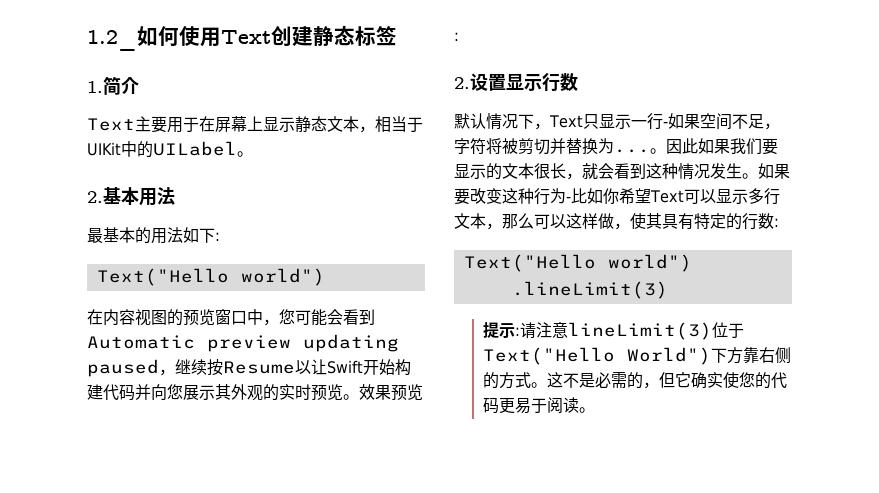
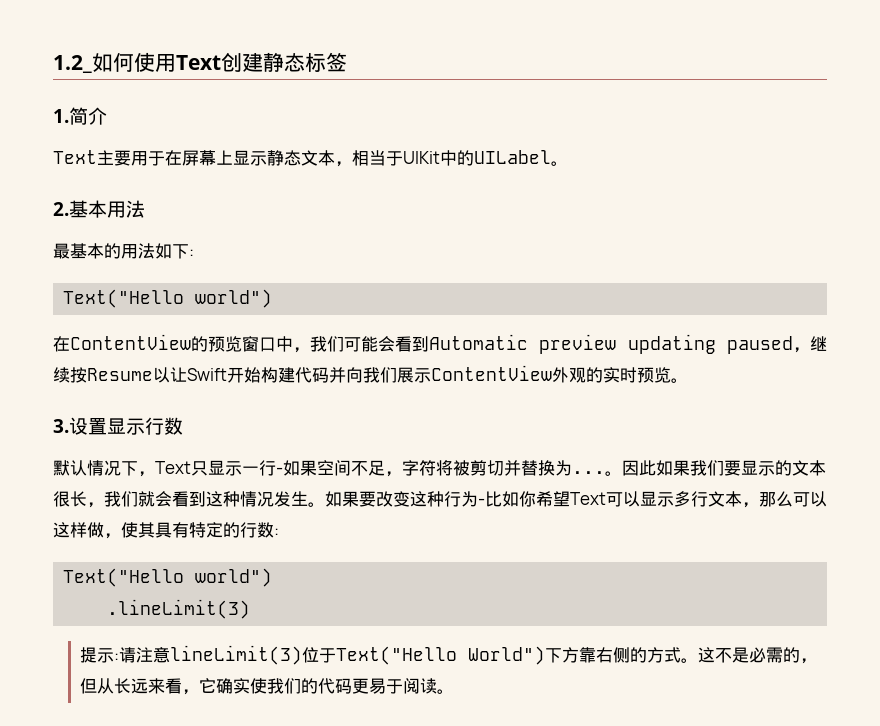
- 在内容视图的预览窗口中，您可能会看到Automatic preview updating paused，继续按Resume以让Swift开始构建代码并向您展示其外观的实时预览。效果预览:
- 2.设置显示行数
+ 在ContentView的预览窗口中，我们可能会看到Automatic preview updating paused，继续按Resume以让Swift开始构建代码并向我们展示ContentView外观的实时预览。
+ 3.设置显示行数
- 因此如果我们要显示的文本很长，就会看到这种情况发生。
+ 因此如果我们要显示的文本很长，我们就会看到这种情况发生。
- 这不是必需的，但它确实使您的代码更易于阅读。
+ 这不是必需的，但从长远来看，它确实使我们的代码更易于阅读。

